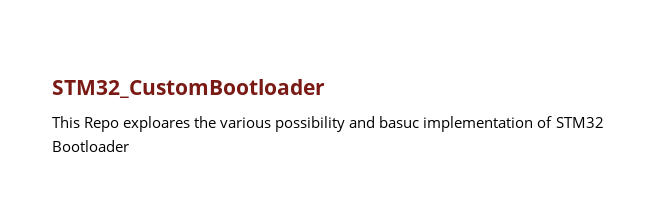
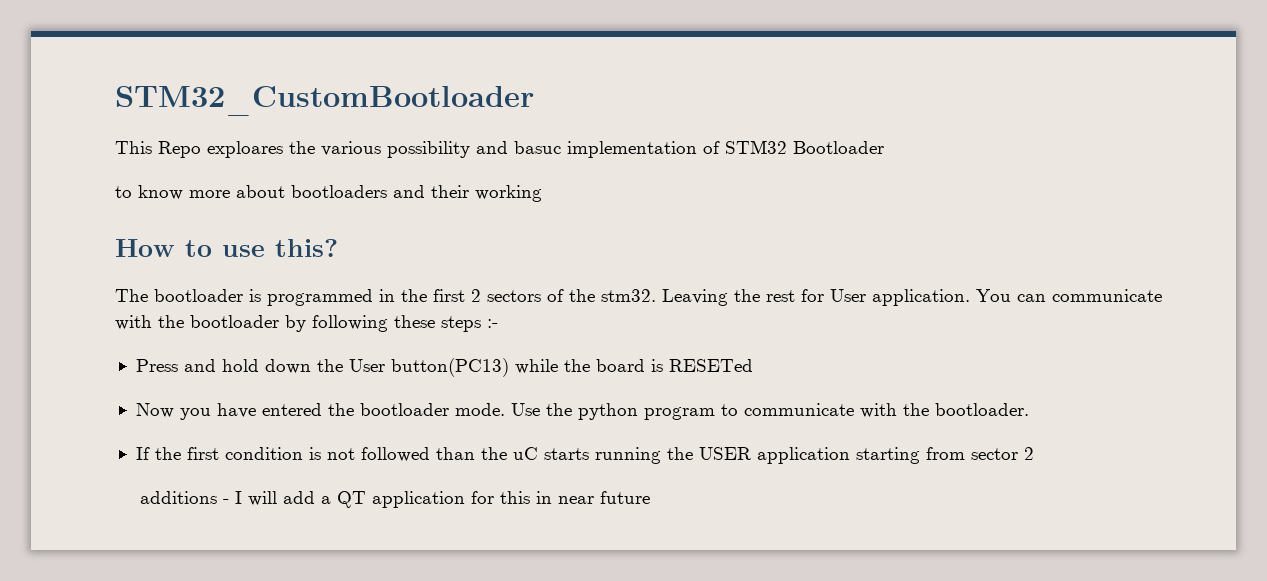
+ to know more about bootloaders and their working
+ How to use this?
+ The bootloader is programmed in the first 2 sectors of the stm32. Leaving the rest for User application. You can communicate with the bootloader by following these steps :-
+ Press and hold down the User button(PC13) while the board is RESETed
+ Now you have entered the bootloader mode. Use the python program to communicate with the bootloader.
+ If the first condition is not followed than the uC starts running the USER application starting from sector 2
+ additions - I will add a QT application for this in near future

